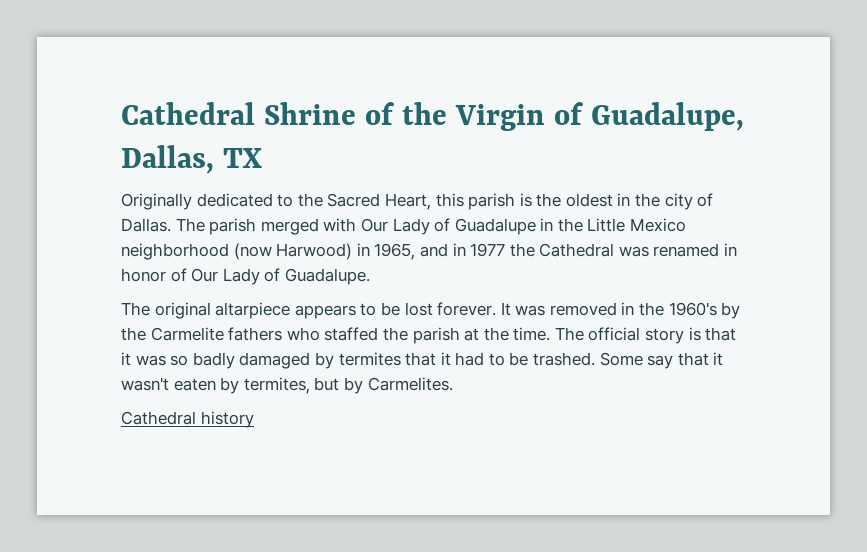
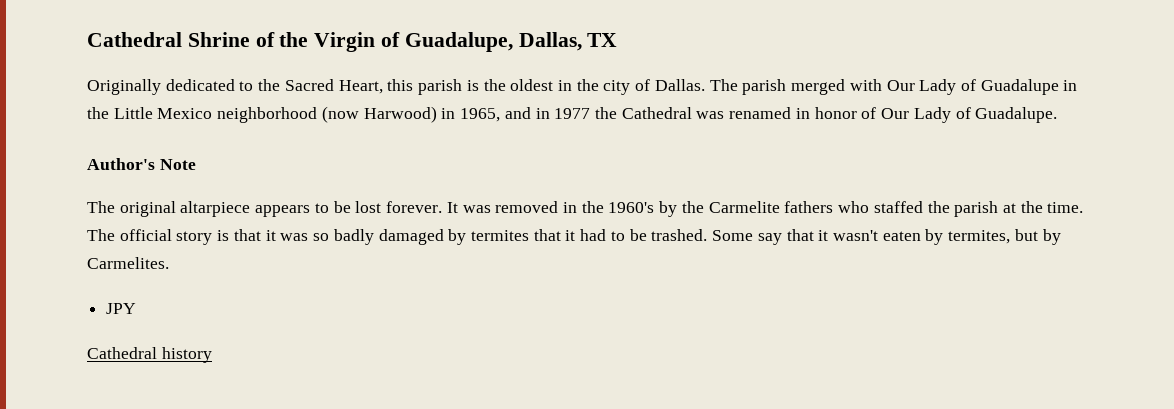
+ Author's Note
+ JPY

